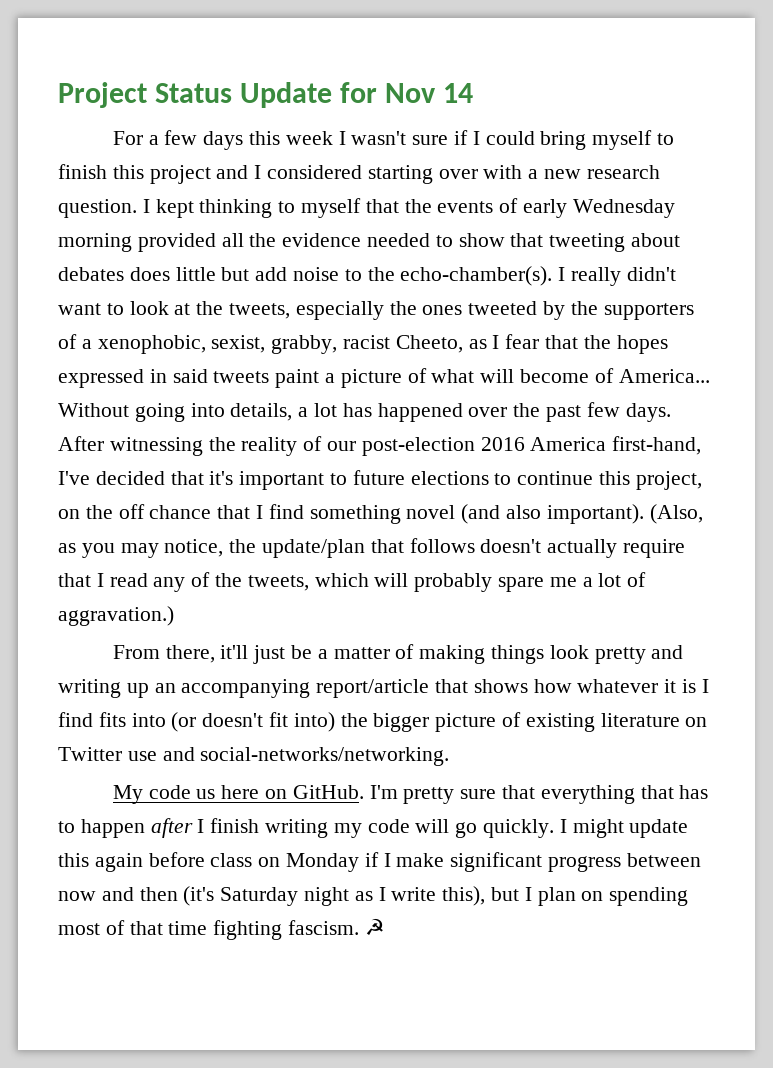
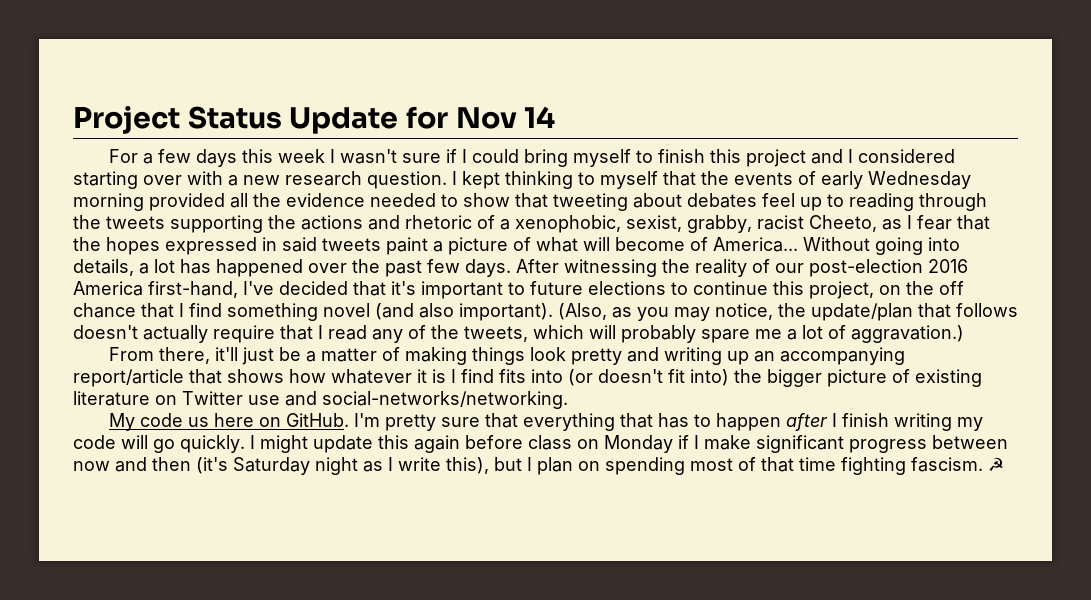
- I kept thinking to myself that the events of early Wednesday morning provided all the evidence needed to show that tweeting about debates does little but add noise to the echo-chamber(s). I really didn't want to look at the tweets, especially the ones tweeted by the supporters of a xenophobic, sexist, grabby, racist Cheeto, as I fear that the hopes expressed in said tweets paint a picture of what will become of America...
+ I kept thinking to myself that the events of early Wednesday morning provided all the evidence needed to show that tweeting about debates feel up to reading through the tweets supporting the actions and rhetoric of a xenophobic, sexist, grabby, racist Cheeto, as I fear that the hopes expressed in said tweets paint a picture of what will become of America...

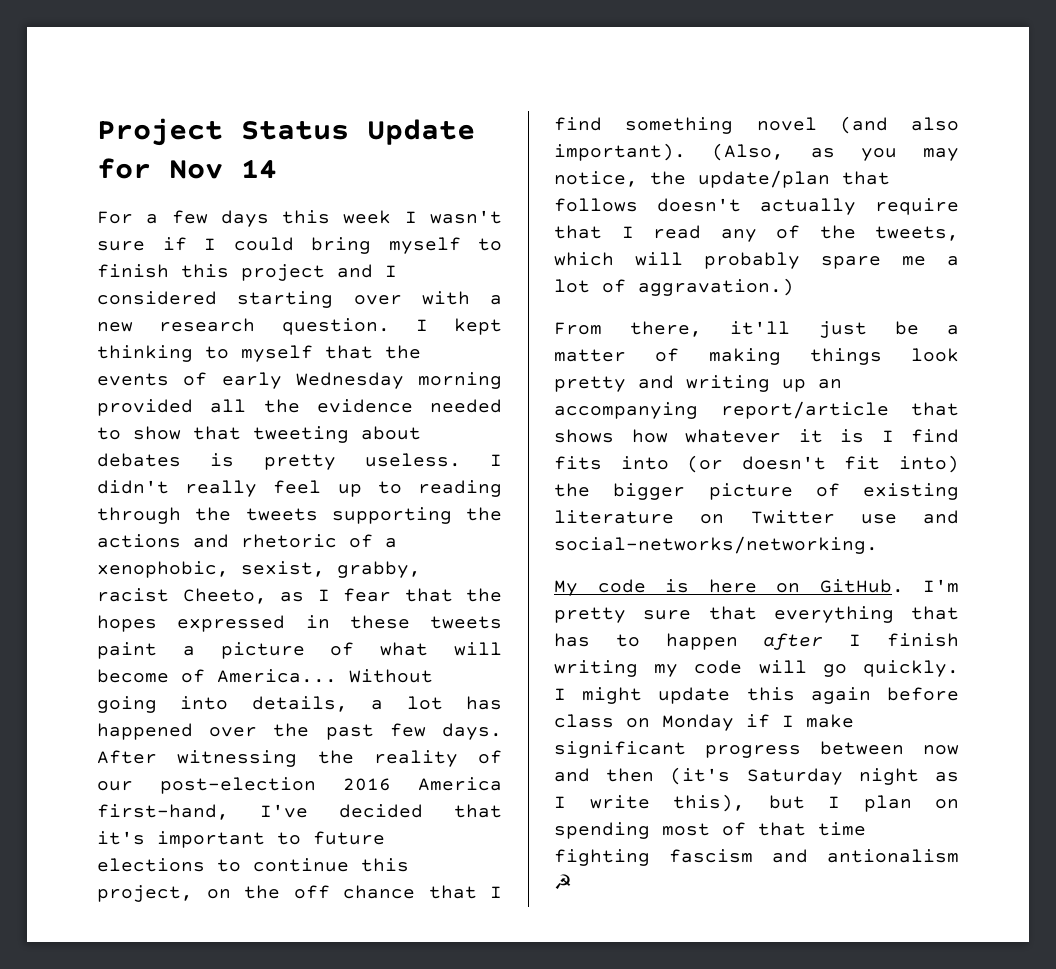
- I kept thinking to myself that the events of early Wednesday morning provided all the evidence needed to show that tweeting about debates feel up to reading through the tweets supporting the actions and rhetoric of a xenophobic, sexist, grabby, racist Cheeto, as I fear that the hopes expressed in said tweets paint a picture of what will become of America...
+ I kept thinking to myself that the events of early Wednesday morning provided all the evidence needed to show that tweeting about debates is pretty useless. I didn't really feel up to reading through the tweets supporting the actions and rhetoric of a xenophobic, sexist, grabby, racist Cheeto, as I fear that the hopes expressed in these tweets paint a picture of what will become of America...
- My code us here on GitHub.
+ My code is here on GitHub.
- I might update this again before class on Monday if I make significant progress between now and then (it's Saturday night as I write this), but I plan on spending most of that time fighting fascism. ☭
+ I might update this again before class on Monday if I make significant progress between now and then (it's Saturday night as I write this), but I plan on spending most of that time fighting fascism and antionalism ☭

